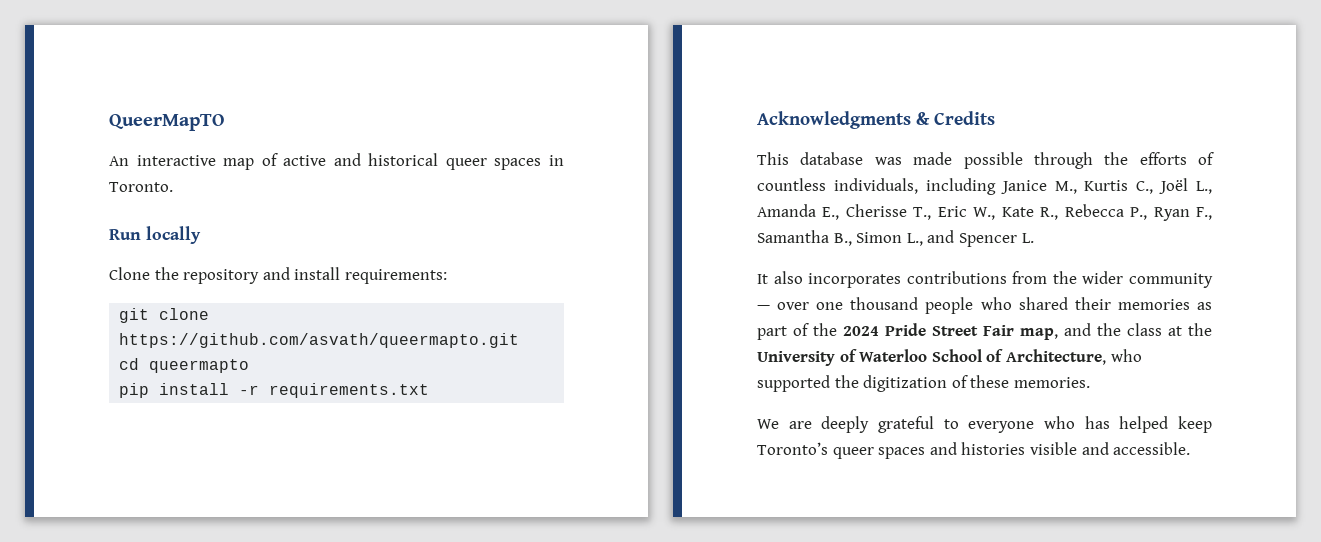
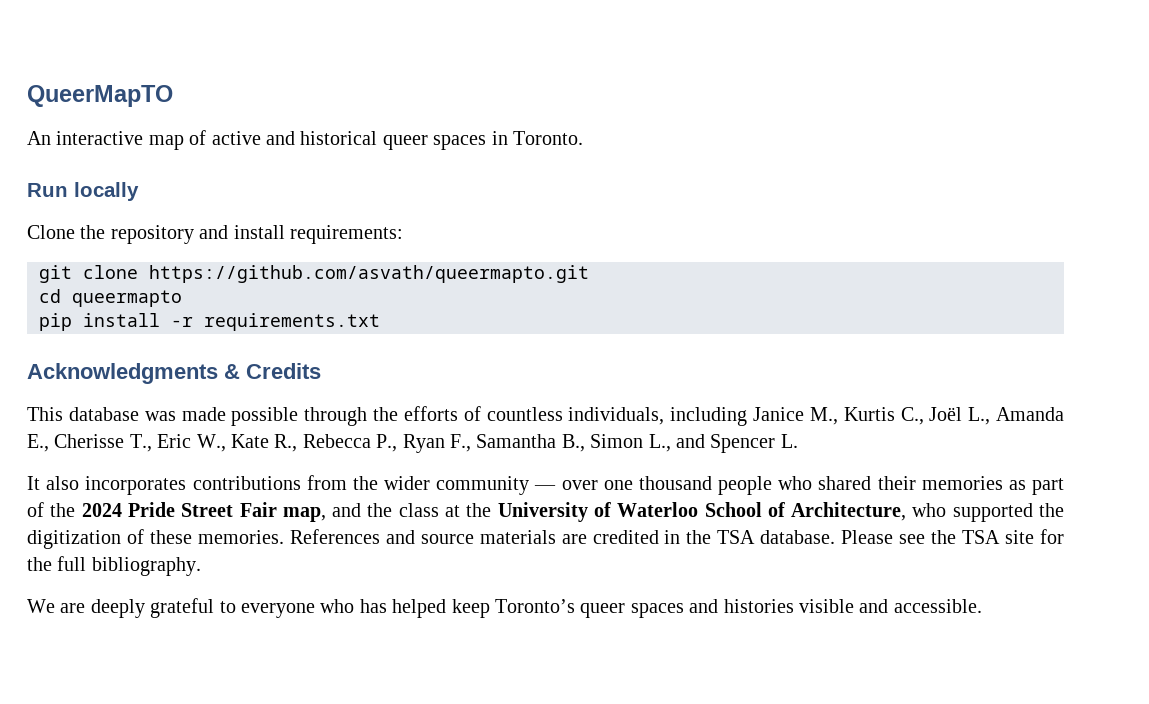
+ References and source materials are credited in the TSA database. Please see the TSA site for the full bibliography.

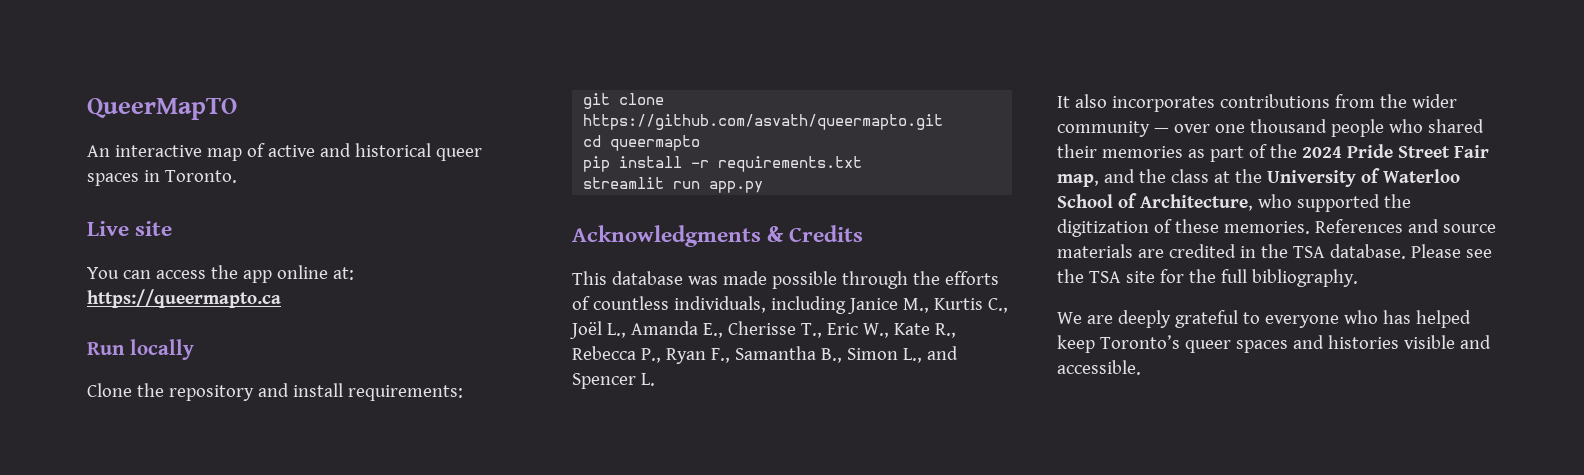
+ Live site
+ You can access the app online at: https://queermapto.ca
+ streamlit run app.py

